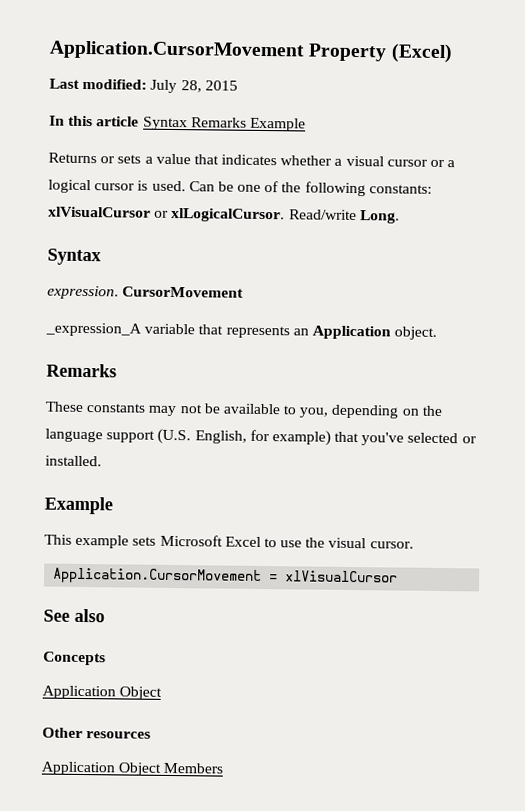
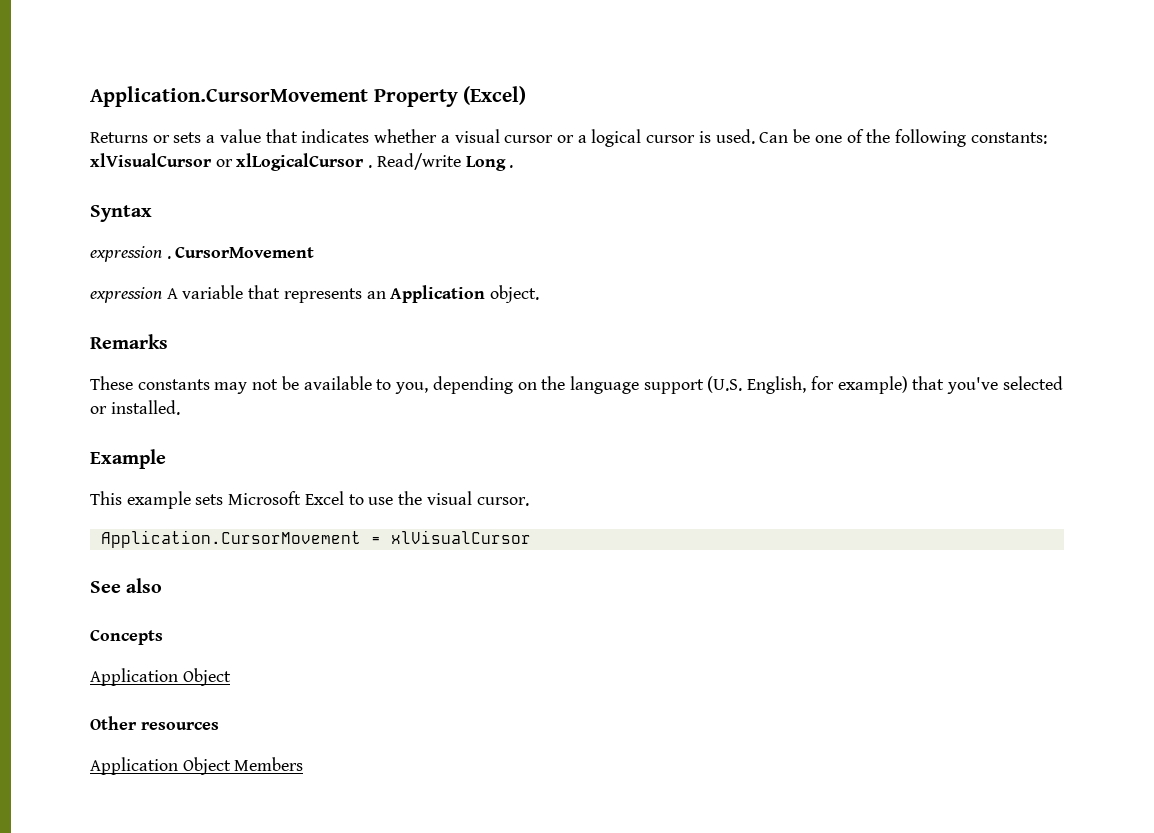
- Last modified: July 28, 2015
- In this article Syntax Remarks Example
- Can be one of the following constants: xlVisualCursor or xlLogicalCursor. Read/write Long.
+ Can be one of the following constants: xlVisualCursor or xlLogicalCursor . Read/write Long .
- expression.
+ expression .
- _expression_A variable that represents an Application object.
+ expression A variable that represents an Application object.

